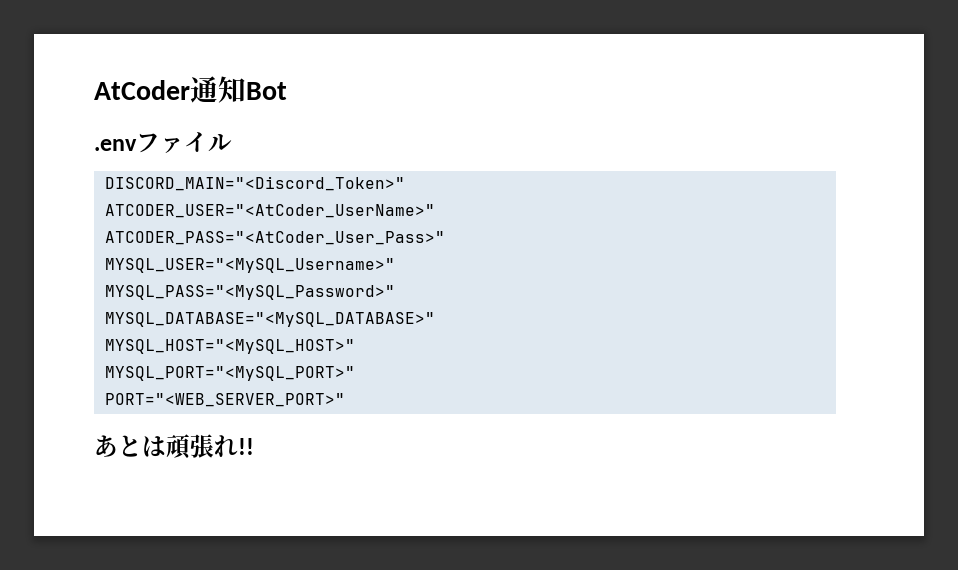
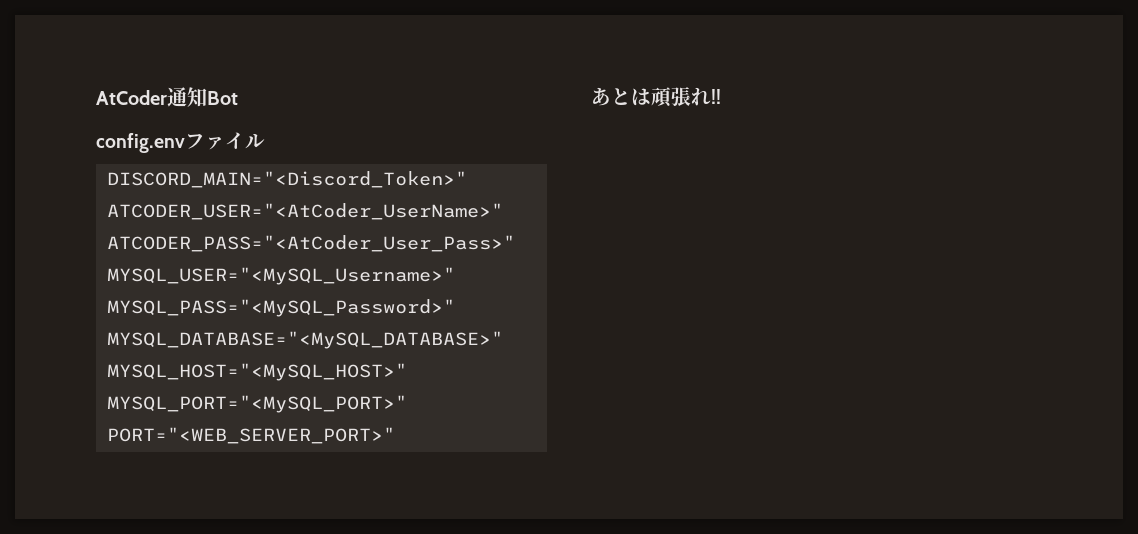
- .envファイル
+ config.envファイル

